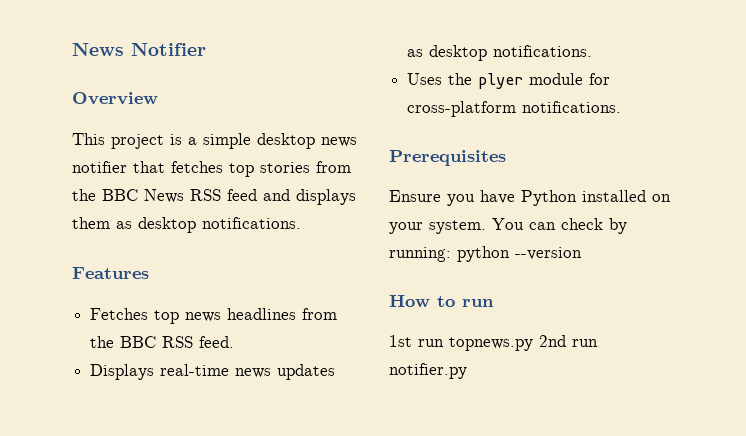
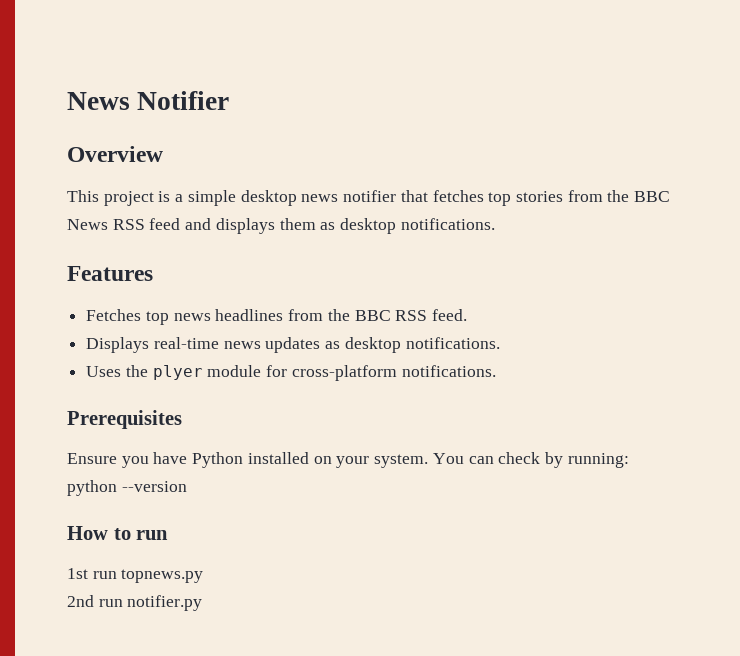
- 1st run topnews.py 2nd run notifier.py
+ 1st run topnews.py
+ 2nd run notifier.py

